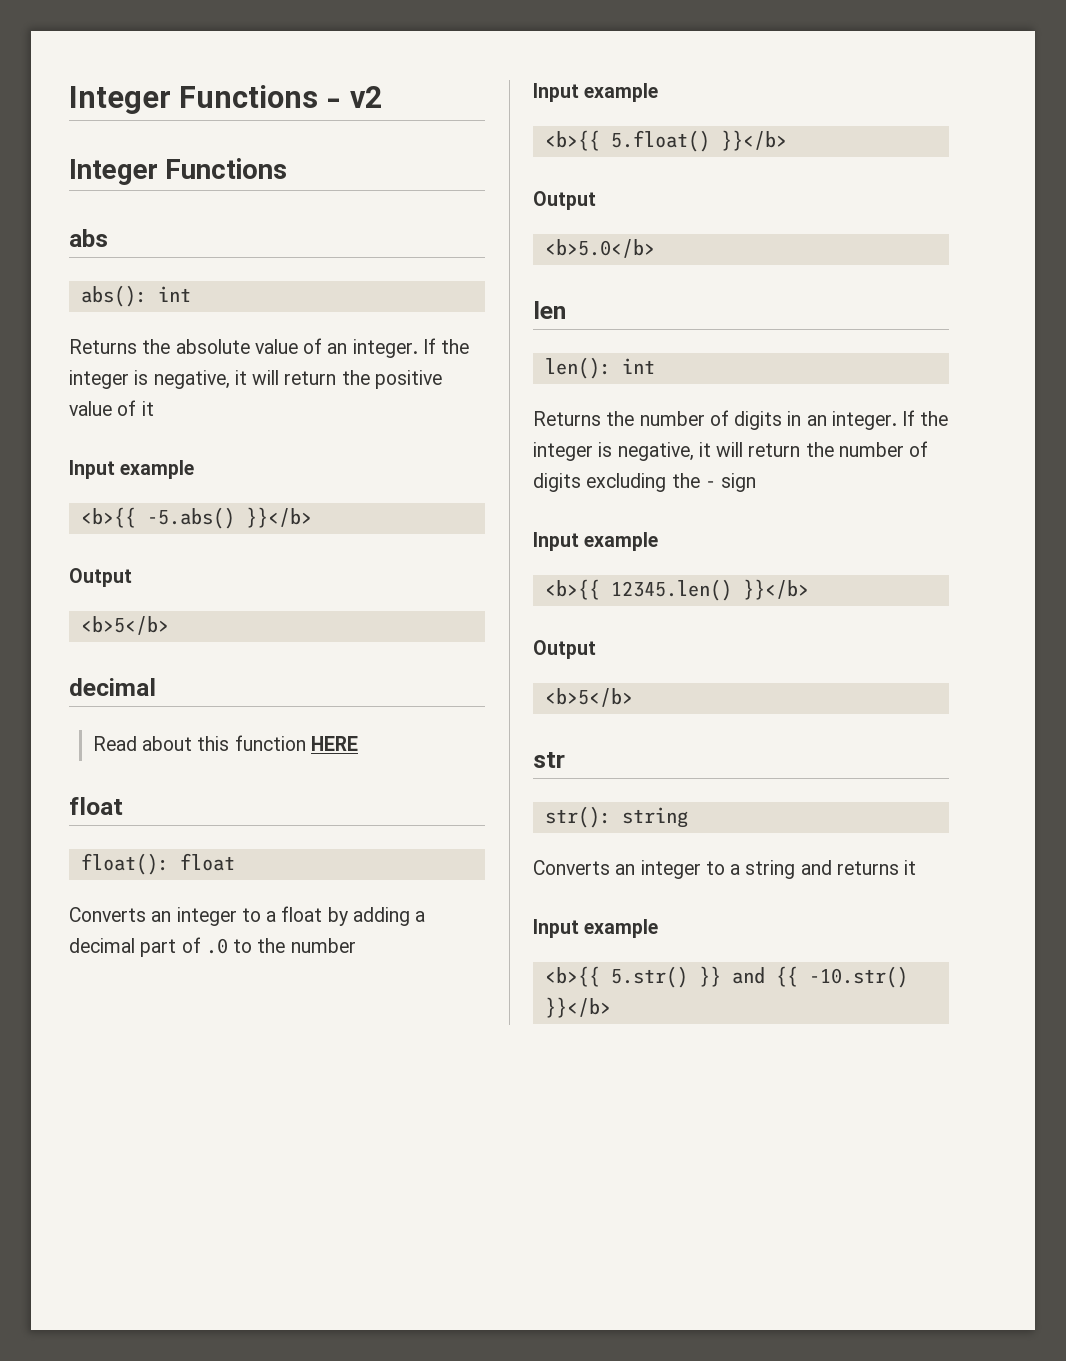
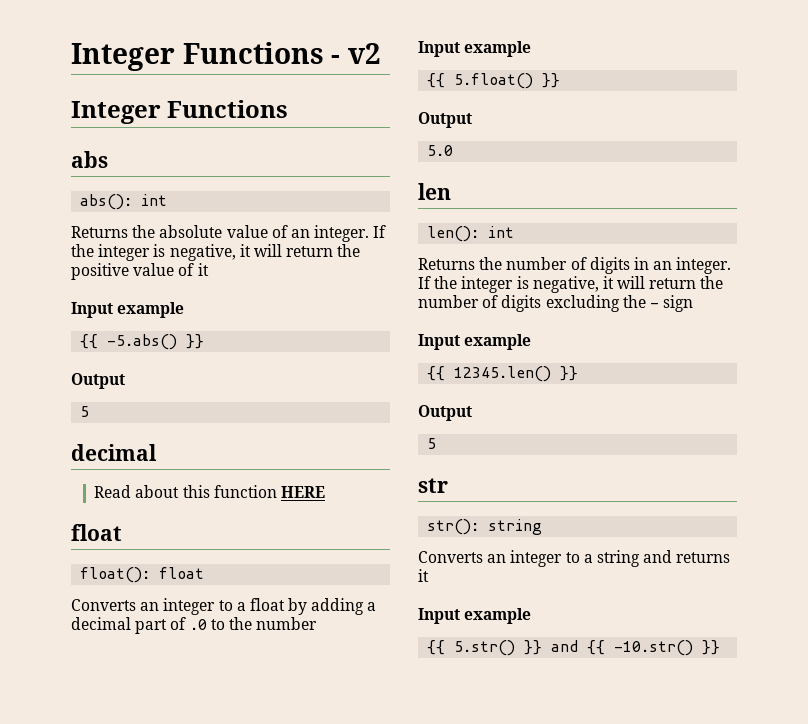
- <b>{{ -5.abs() }}</b>
+ {{ -5.abs() }}
  Output
- <b>5</b>
+ 5
- <b>{{ 5.float() }}</b>
+ {{ 5.float() }}
  Output
- <b>5.0</b>
+ 5.0
- <b>{{ 12345.len() }}</b>
+ {{ 12345.len() }}
  Output
- <b>5</b>
+ 5
- <b>{{ 5.str() }} and {{ -10.str() }}</b>
+ {{ 5.str() }} and {{ -10.str() }}

